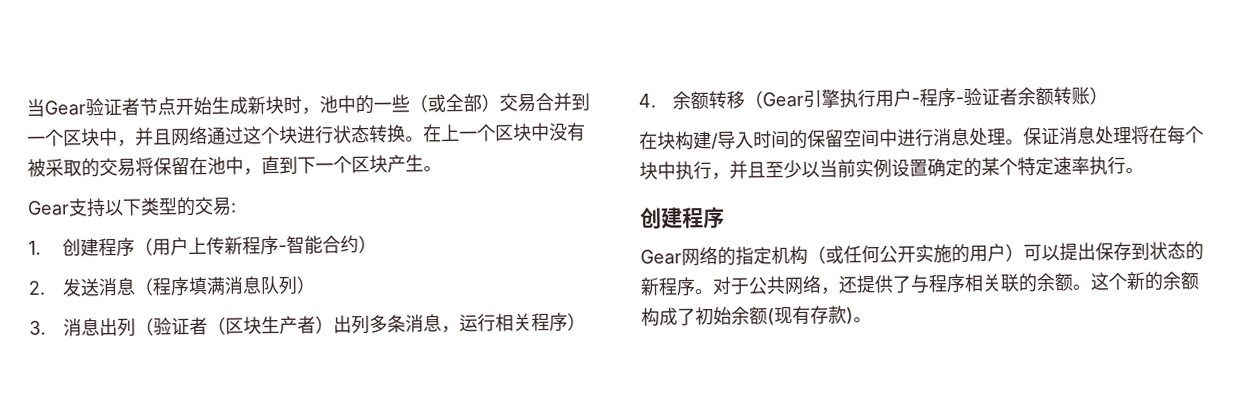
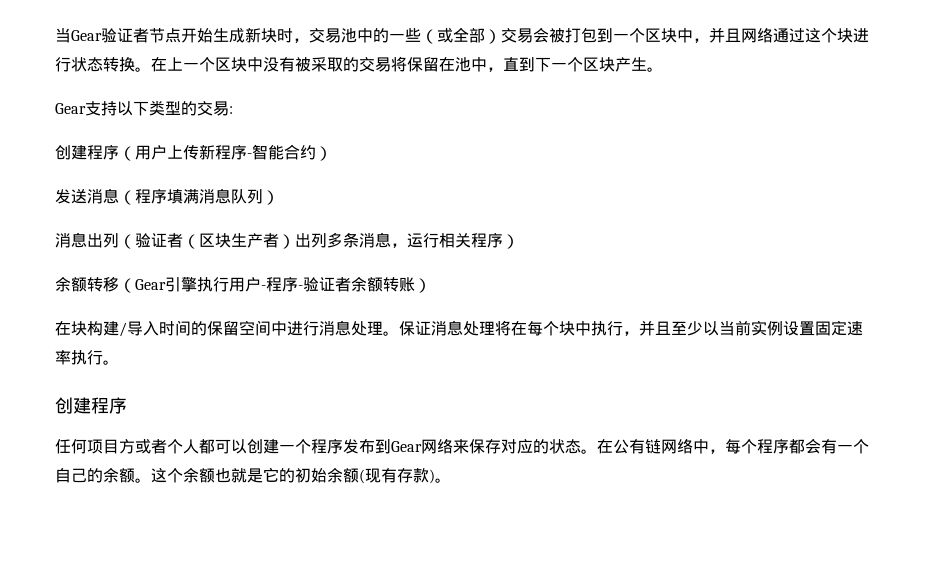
- 当Gear验证者节点开始生成新块时，池中的一些（或全部）交易合并到一个区块中，并且网络通过这个块进行状态转换。
+ 当Gear验证者节点开始生成新块时，交易池中的一些（或全部）交易会被打包到一个区块中，并且网络通过这个块进行状态转换。
- 1.创建程序（用户上传新程序-智能合约）
+ 创建程序（用户上传新程序-智能合约）
- 2.发送消息（程序填满消息队列）
+ 发送消息（程序填满消息队列）
- 3.消息出列（验证者（区块生产者）出列多条消息，运行相关程序）
+ 消息出列（验证者（区块生产者）出列多条消息，运行相关程序）
- 4.余额转移（Gear引擎执行用户-程序-验证者余额转账）
+ 余额转移（Gear引擎执行用户-程序-验证者余额转账）
- 保证消息处理将在每个块中执行，并且至少以当前实例设置确定的某个特定速率执行。
+ 保证消息处理将在每个块中执行，并且至少以当前实例设置固定速率执行。
- Gear网络的指定机构（或任何公开实施的用户）可以提出保存到状态的新程序。对于公共网络，还提供了与程序相关联的余额。这个新的余额构成了初始余额(现有存款)。
+ 任何项目方或者个人都可以创建一个程序发布到Gear网络来保存对应的状态。在公有链网络中，每个程序都会有一个自己的余额。这个余额也就是它的初始余额(现有存款)。

